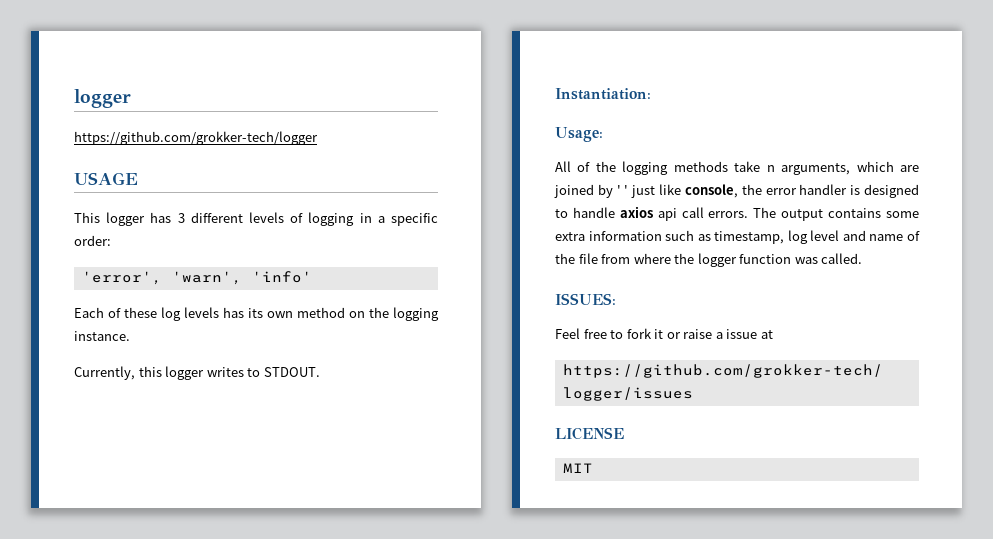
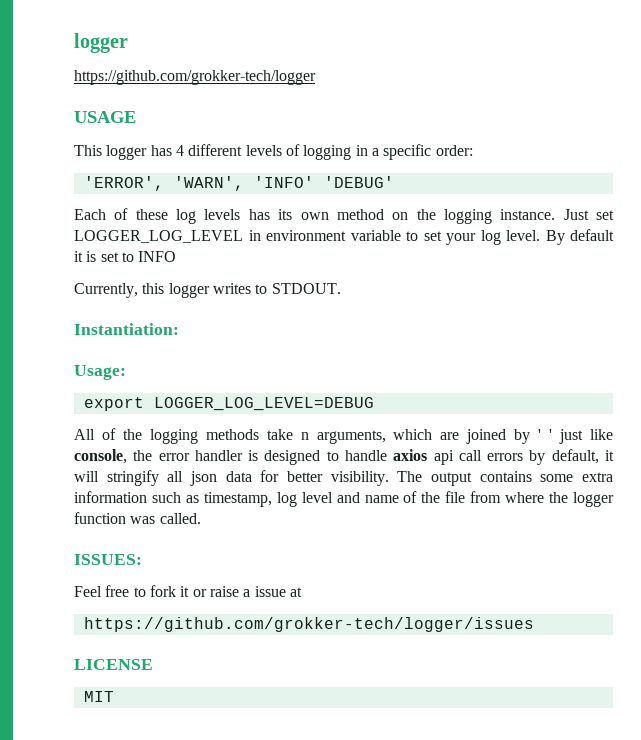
- This logger has 3 different levels of logging in a specific order:
+ This logger has 4 different levels of logging in a specific order:
- 'error', 'warn', 'info'
+ 'ERROR', 'WARN', 'INFO' 'DEBUG'
+ Just set LOGGER_LOG_LEVEL in environment variable to set your log level. By default it is set to INFO
+ export LOGGER_LOG_LEVEL=DEBUG
- All of the logging methods take n arguments, which are joined by ' ' just like console, the error handler is designed to handle axios api call errors.
+ All of the logging methods take n arguments, which are joined by ' ' just like console, the error handler is designed to handle axios api call errors by default, it will stringify all json data for better visibility.

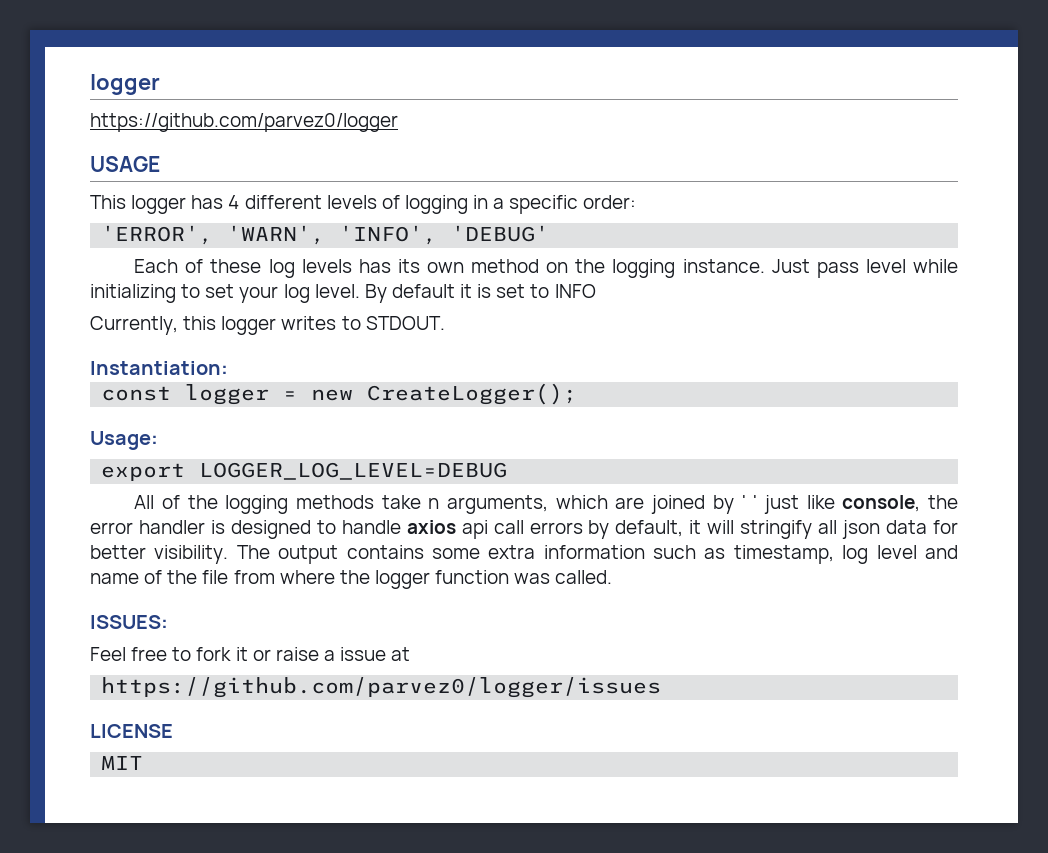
- https://github.com/grokker-tech/logger
+ https://github.com/parvez0/logger
- 'ERROR', 'WARN', 'INFO' 'DEBUG'
+ 'ERROR', 'WARN', 'INFO', 'DEBUG'
- Just set LOGGER_LOG_LEVEL in environment variable to set your log level.
+ Just pass level while initializing to set your log level.
+ const logger = new CreateLogger();
- https://github.com/grokker-tech/logger/issues
+ https://github.com/parvez0/logger/issues

